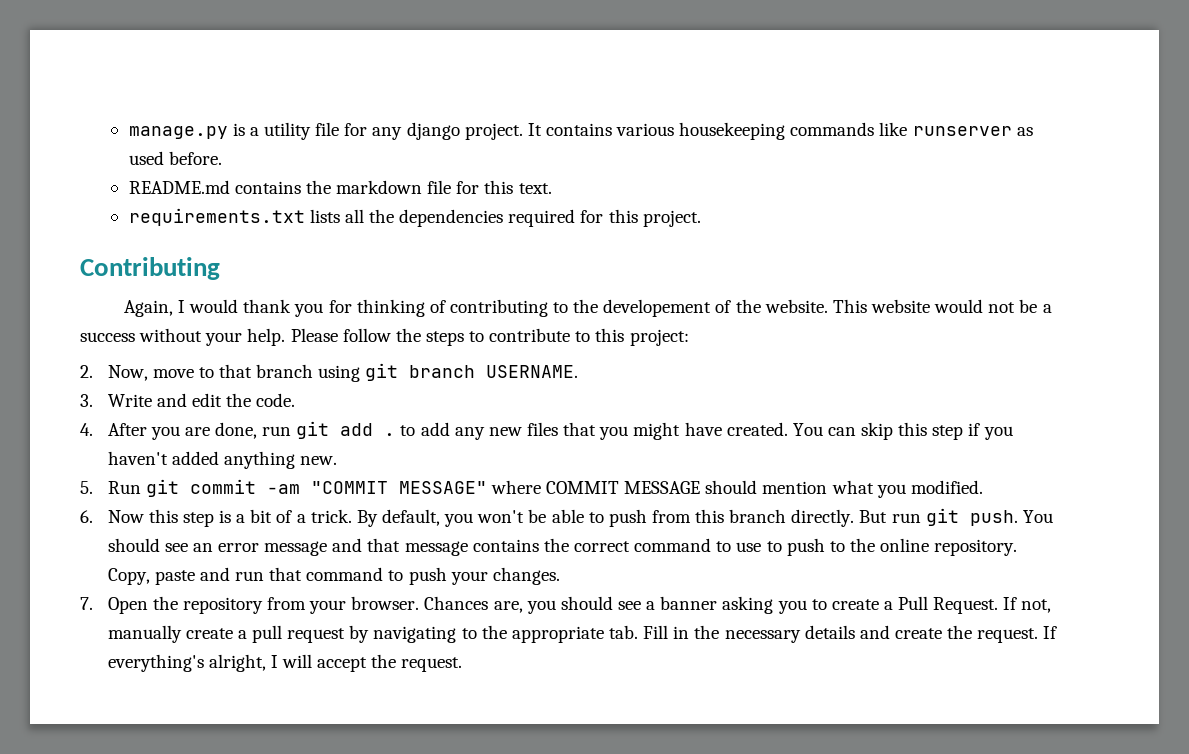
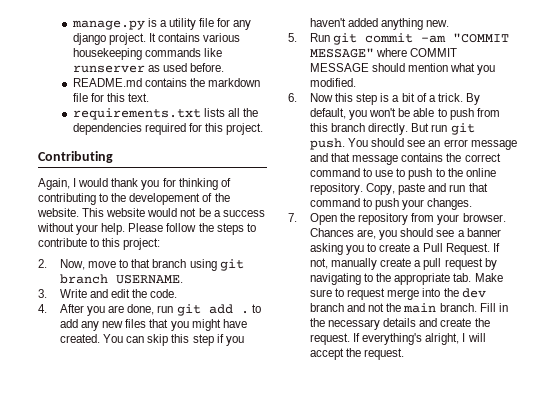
- If not, manually create a pull request by navigating to the appropriate tab. Fill in the necessary details and create the request.
+ If not, manually create a pull request by navigating to the appropriate tab. Make sure to request merge into the dev branch and not the main branch. Fill in the necessary details and create the request.

